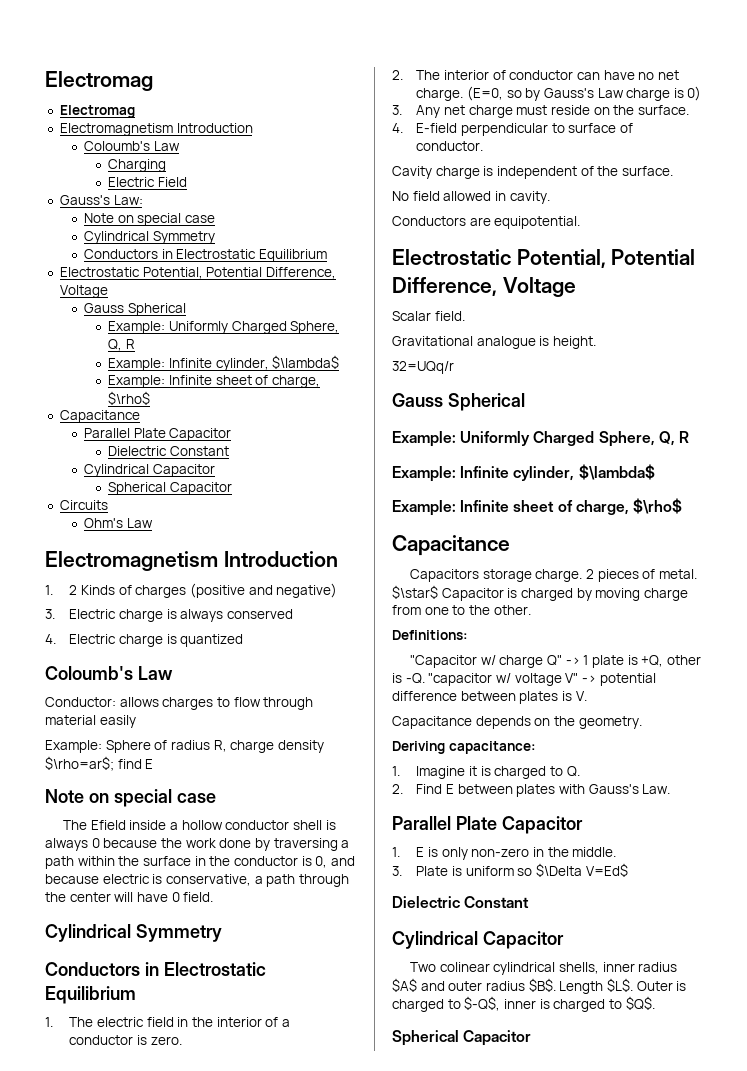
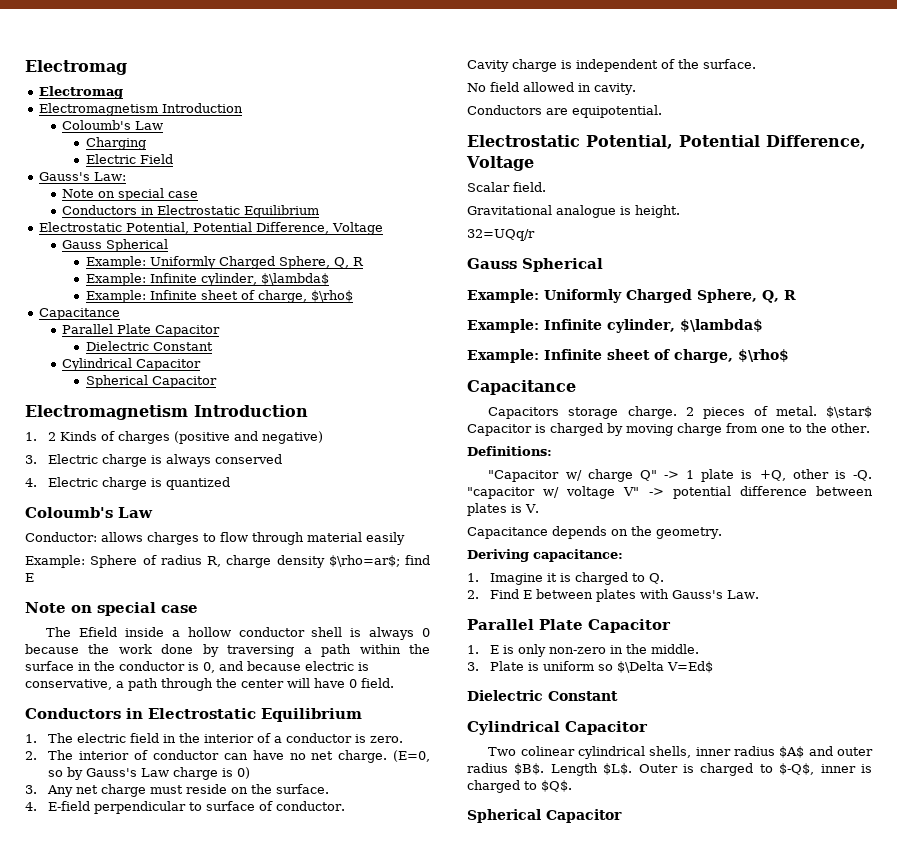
  Gauss's Law:
  Note on special case
- Cylindrical Symmetry
- Circuits
- Ohm's Law
  The Efield inside a hollow conductor shell is always 0 because the work done by traversing a path within the surface in the conductor is 0, and because electric is conservative, a path through the center will have 0 field.
- Cylindrical Symmetry

